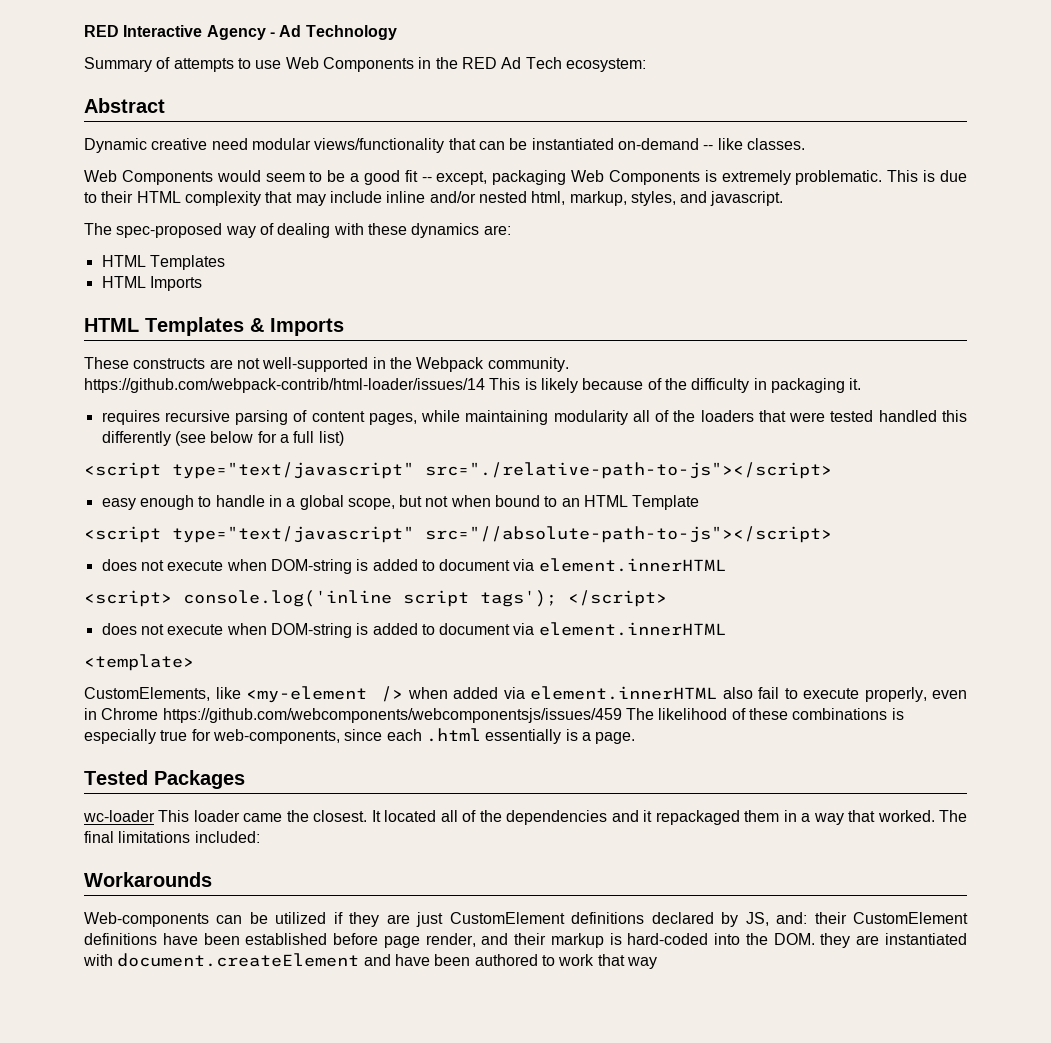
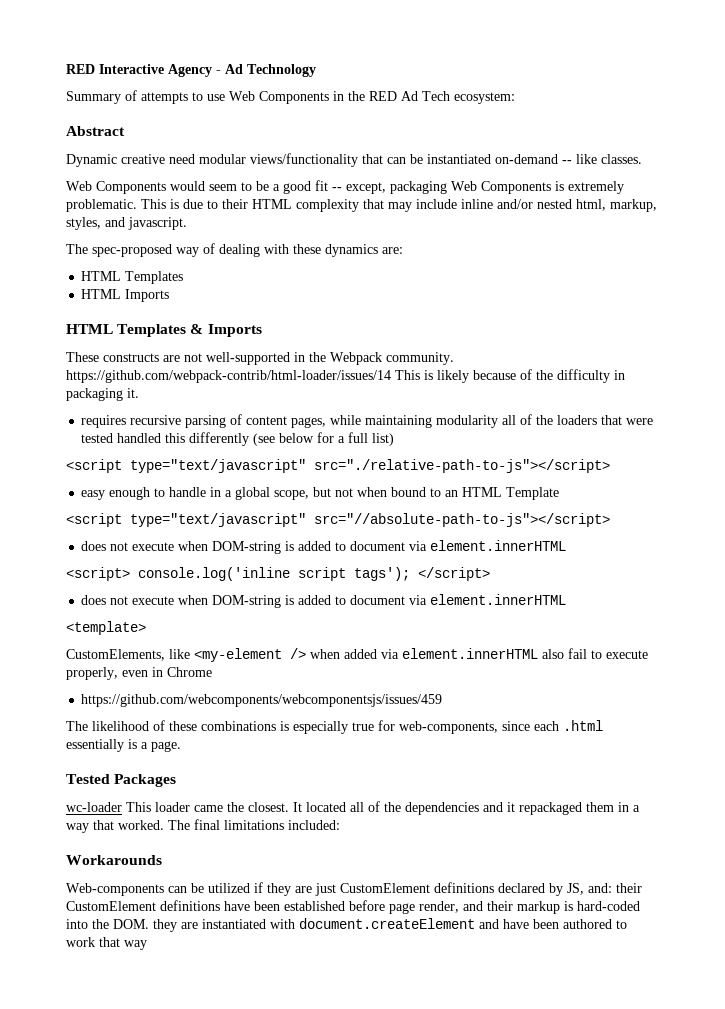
- CustomElements, like <my-element /> when added via element.innerHTML also fail to execute properly, even in Chrome https://github.com/webcomponents/webcomponentsjs/issues/459 The likelihood of these combinations is especially true for web-components, since each .html essentially is a page.
+ CustomElements, like <my-element /> when added via element.innerHTML also fail to execute properly, even in Chrome
+ https://github.com/webcomponents/webcomponentsjs/issues/459
+ The likelihood of these combinations is especially true for web-components, since each .html essentially is a page.

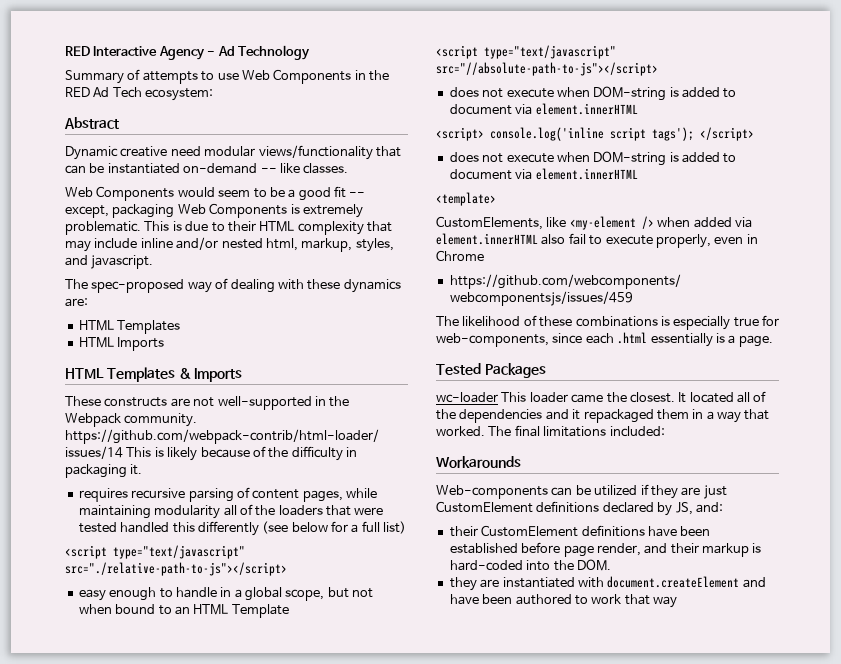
- Web-components can be utilized if they are just CustomElement definitions declared by JS, and: their CustomElement definitions have been established before page render, and their markup is hard-coded into the DOM. they are instantiated with document.createElement and have been authored to work that way
+ Web-components can be utilized if they are just CustomElement definitions declared by JS, and:
+ their CustomElement definitions have been established before page render, and their markup is hard-coded into the DOM.
+ they are instantiated with document.createElement and have been authored to work that way

